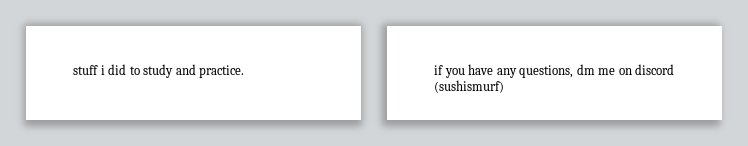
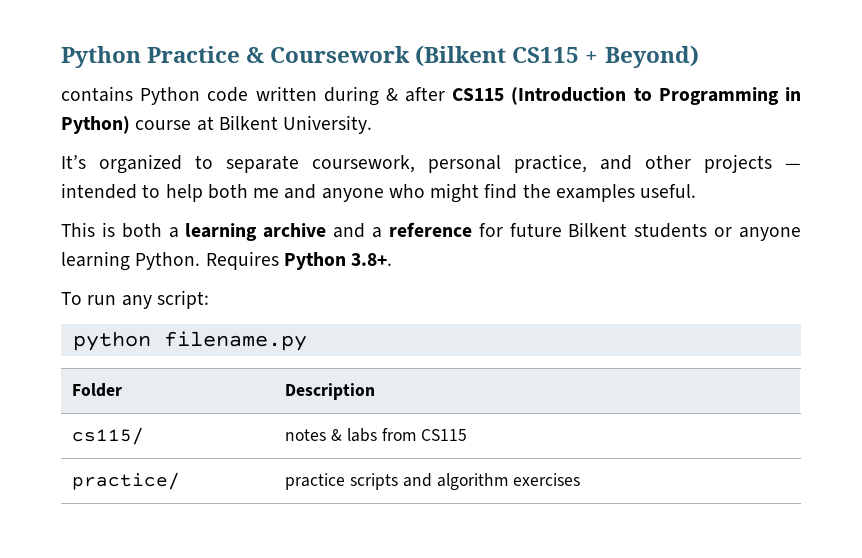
- stuff i did to study and practice.
- if you have any questions, dm me on discord (sushismurf)
+ Python Practice & Coursework (Bilkent CS115 + Beyond)
+ contains Python code written during & after CS115 (Introduction to Programming in Python) course at Bilkent University.
+ It’s organized to separate coursework, personal practice, and other projects — intended to help both me and anyone who might find the examples useful.
+ This is both a learning archive and a reference for future Bilkent students or anyone learning Python. Requires Python 3.8+.
+ To run any script:
+ python filename.py
+ Folder | Description
+ cs115/ | notes & labs from CS115
+ practice/ | practice scripts and algorithm exercises

